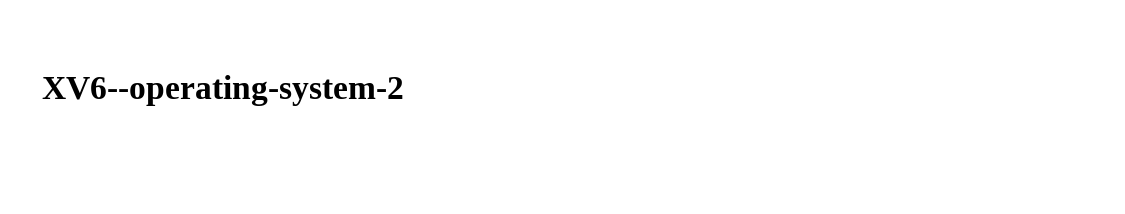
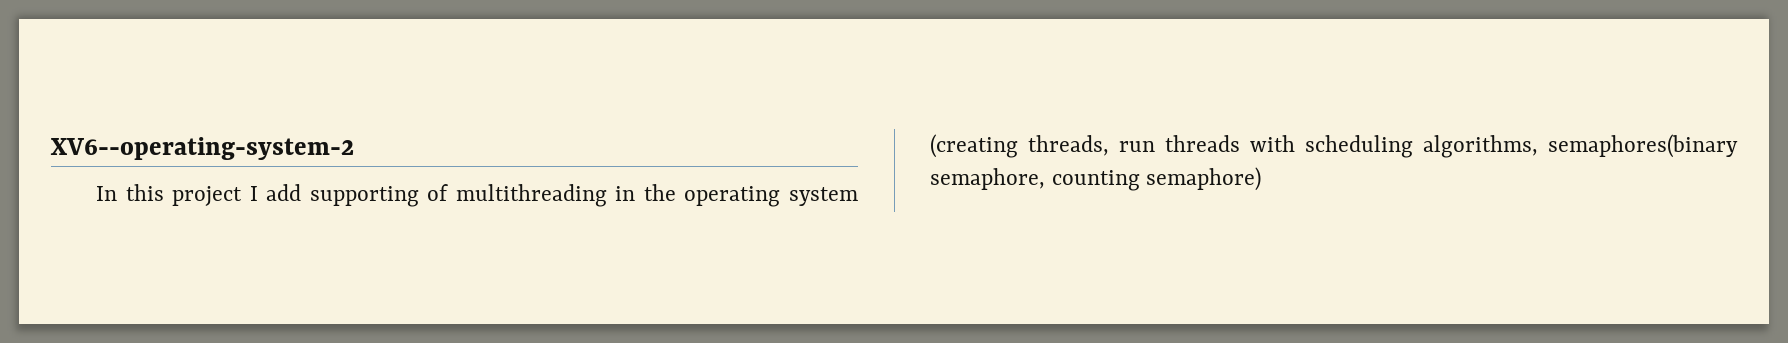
+ In this project I add supporting of multithreading in the operating system (creating threads, run threads with scheduling algorithms, semaphores(binary semaphore, counting semaphore)

